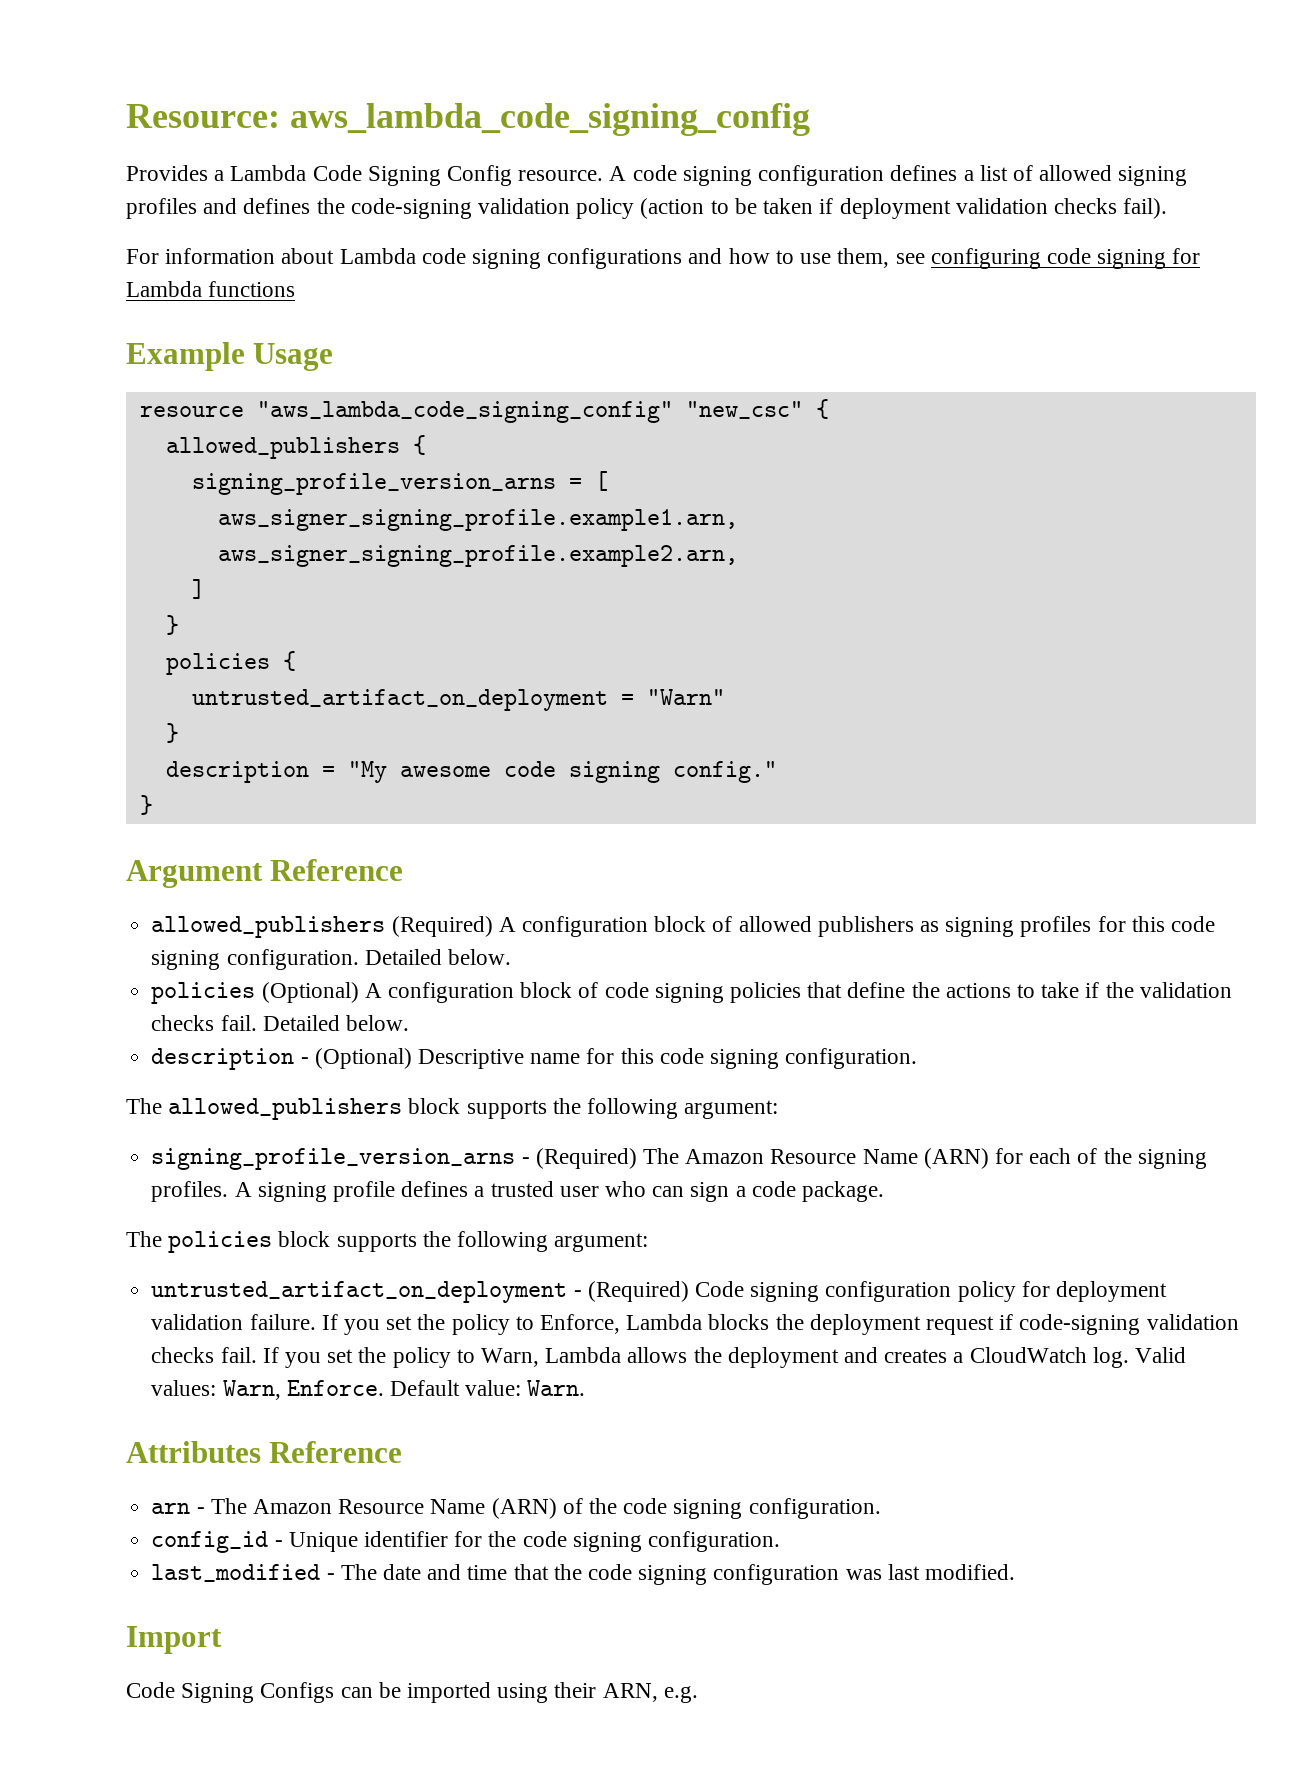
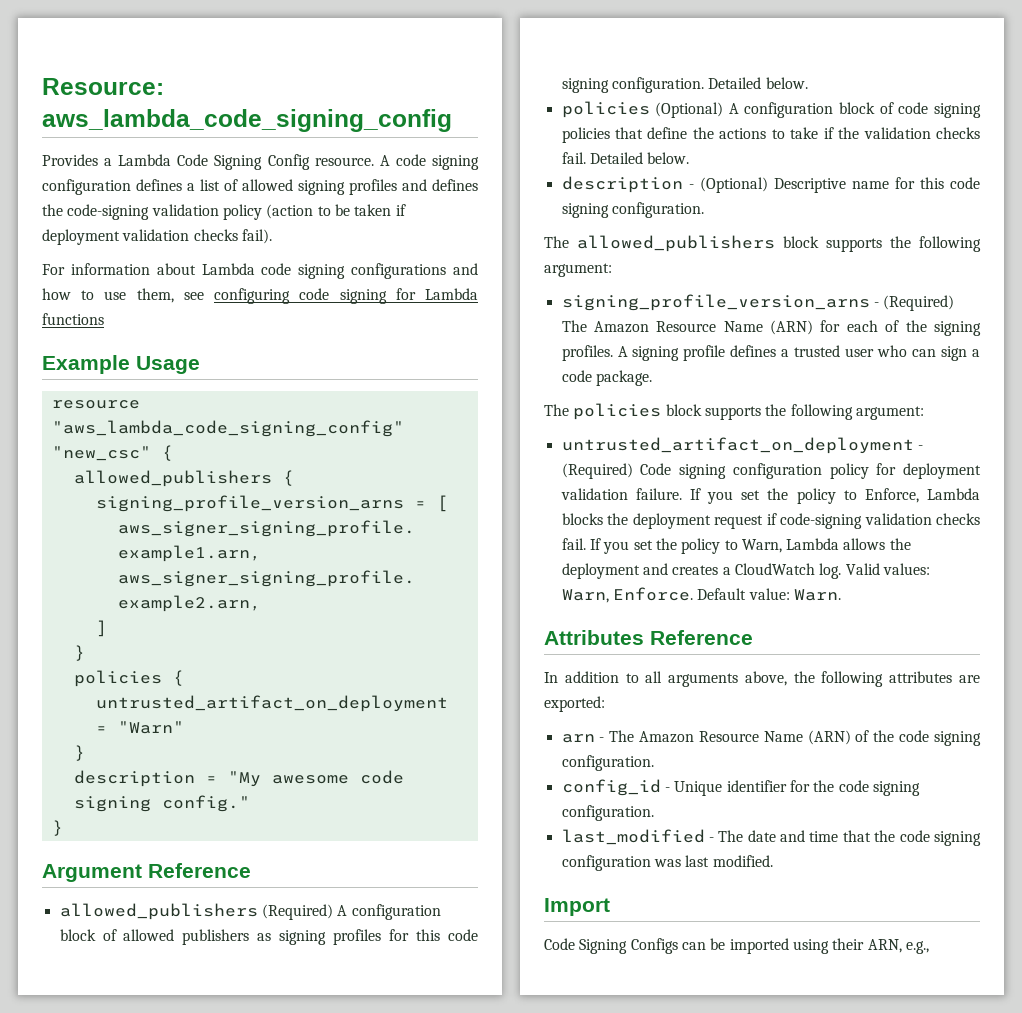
+ In addition to all arguments above, the following attributes are exported:
- Code Signing Configs can be imported using their ARN, e.g.
+ Code Signing Configs can be imported using their ARN, e.g.,

